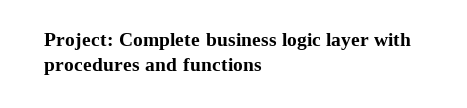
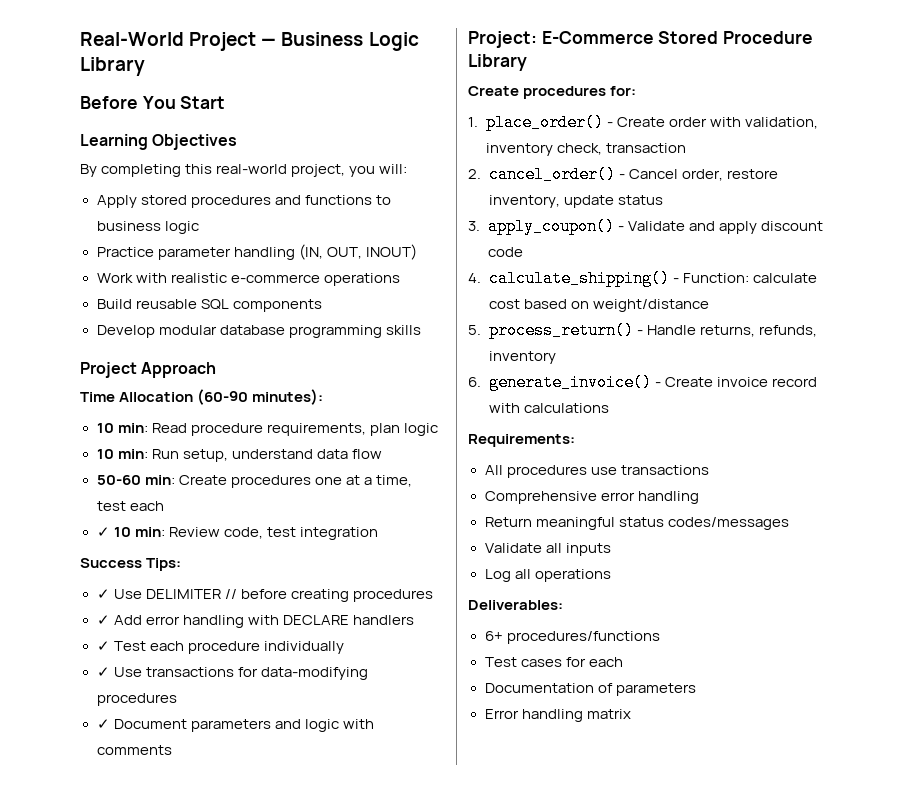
- Project: Complete business logic layer with procedures and functions
+ Real-World Project — Business Logic Library
+ Before You Start
+ Learning Objectives
+ By completing this real-world project, you will:
+ Apply stored procedures and functions to business logic
+ Practice parameter handling (IN, OUT, INOUT)
+ Work with realistic e-commerce operations
+ Build reusable SQL components
+ Develop modular database programming skills
+ Project Approach
+ Time Allocation (60-90 minutes):
+ 10 min: Read procedure requirements, plan logic
+ 10 min: Run setup, understand data flow
+ 50-60 min: Create procedures one at a time, test each
+ ✓ 10 min: Review code, test integration
+ Success Tips:
+ ✓ Use DELIMITER // before creating procedures
+ ✓ Add error handling with DECLARE handlers
+ ✓ Test each procedure individually
+ ✓ Use transactions for data-modifying procedures
+ ✓ Document parameters and logic with comments
+ Project: E-Commerce Stored Procedure Library
+ Create procedures for:
+ 1. place_order() - Create order with validation, inventory check, transaction
+ 2. cancel_order() - Cancel order, restore inventory, update status
+ 3. apply_coupon() - Validate and apply discount code
+ 4. calculate_shipping() - Function: calculate cost based on weight/distance
+ 5. process_return() - Handle returns, refunds, inventory
+ 6. generate_invoice() - Create invoice record with calculations
+ Requirements:
+ All procedures use transactions
+ Comprehensive error handling
+ Return meaningful status codes/messages
+ Validate all inputs
+ Log all operations
+ Deliverables:
+ 6+ procedures/functions
+ Test cases for each
+ Documentation of parameters
+ Error handling matrix

